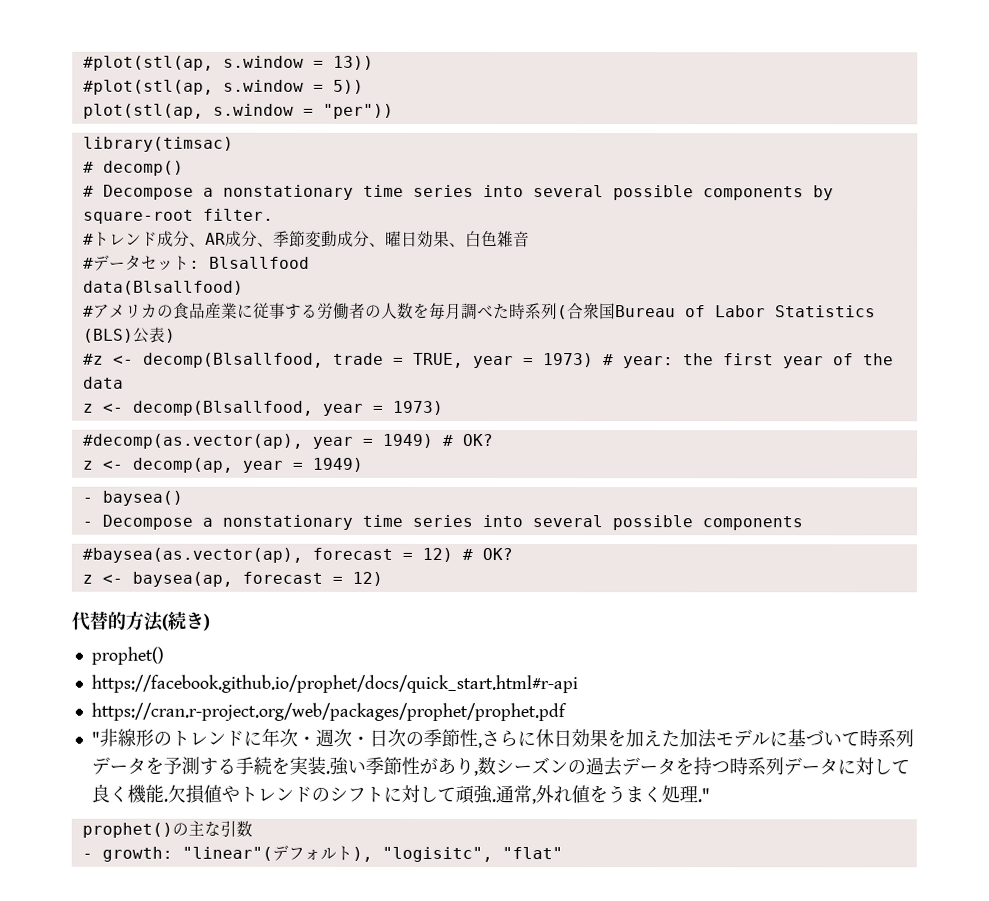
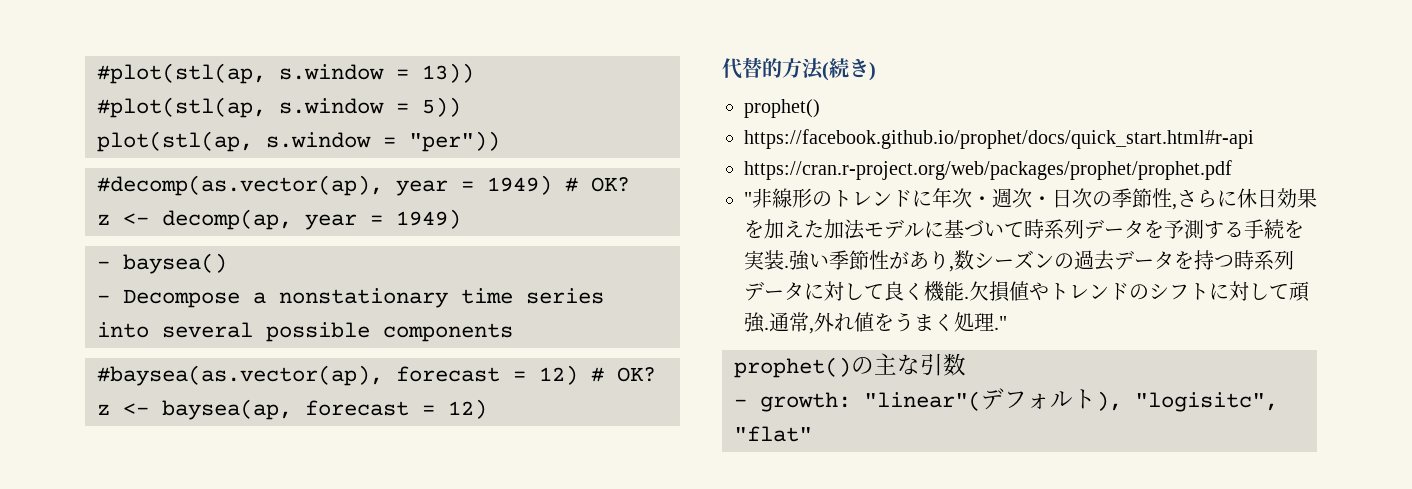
- library(timsac)
- # decomp()
- # Decompose a nonstationary time series into several possible components by square-root filter.
- #トレンド成分、AR成分、季節変動成分、曜日効果、白色雑音
- #データセット: Blsallfood
- data(Blsallfood)
- #アメリカの食品産業に従事する労働者の人数を毎月調べた時系列(合衆国Bureau of Labor Statistics (BLS)公表)
- #z <- decomp(Blsallfood, trade = TRUE, year = 1973) # year: the first year of the data
- z <- decomp(Blsallfood, year = 1973)

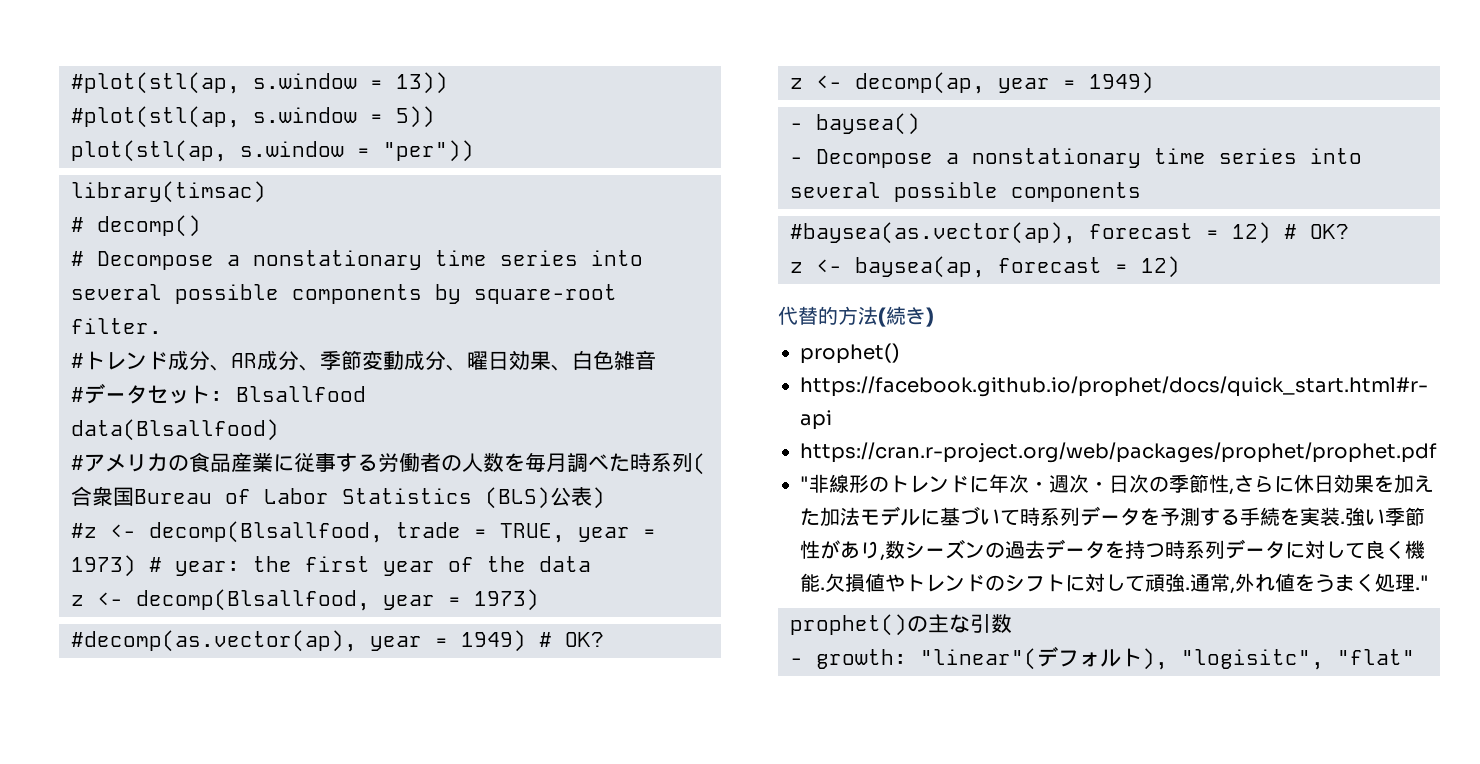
+ library(timsac)
+ # decomp()
+ # Decompose a nonstationary time series into several possible components by square-root filter.
+ #トレンド成分、AR成分、季節変動成分、曜日効果、白色雑音
+ #データセット: Blsallfood
+ data(Blsallfood)
+ #アメリカの食品産業に従事する労働者の人数を毎月調べた時系列(合衆国Bureau of Labor Statistics (BLS)公表)
+ #z <- decomp(Blsallfood, trade = TRUE, year = 1973) # year: the first year of the data
+ z <- decomp(Blsallfood, year = 1973)

